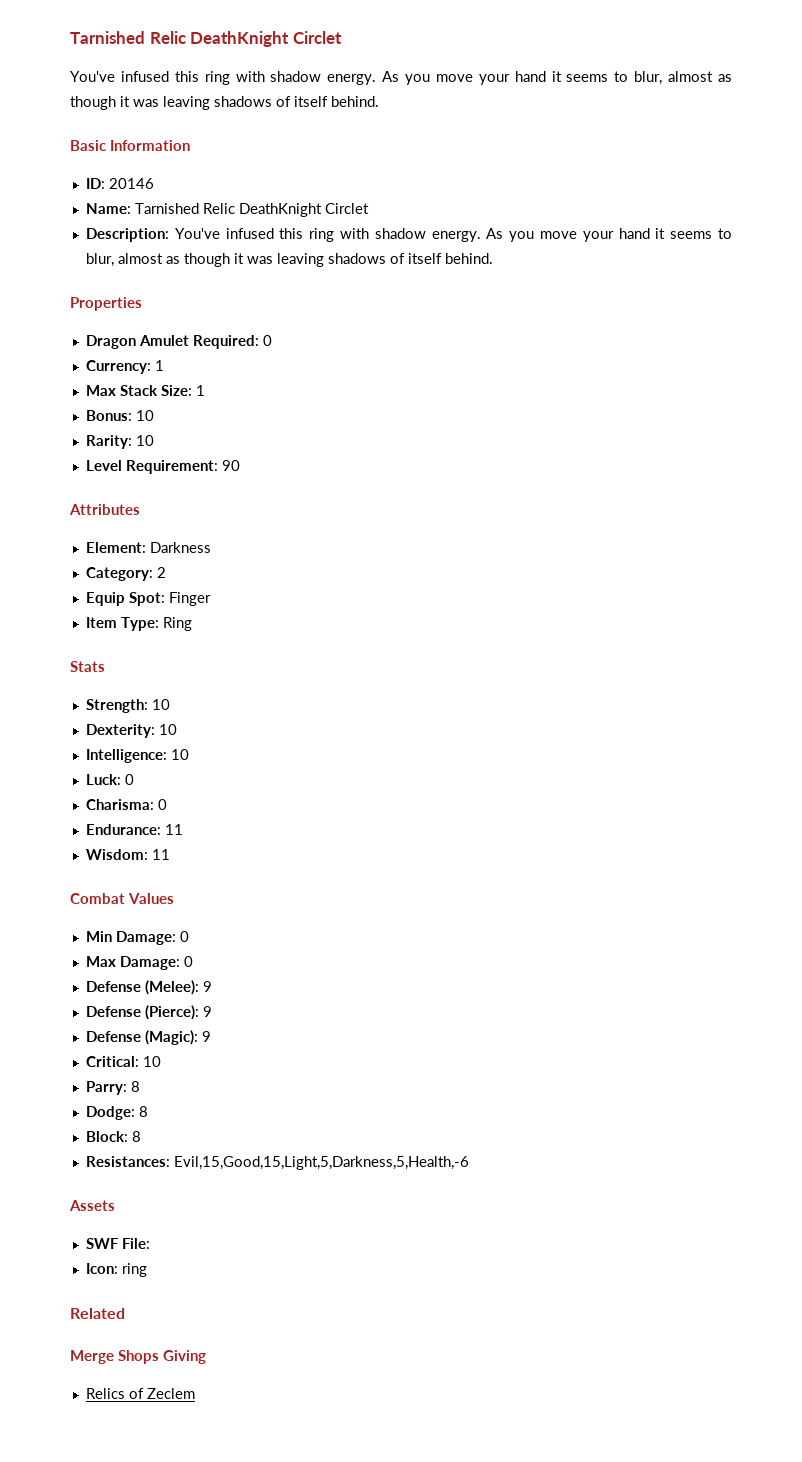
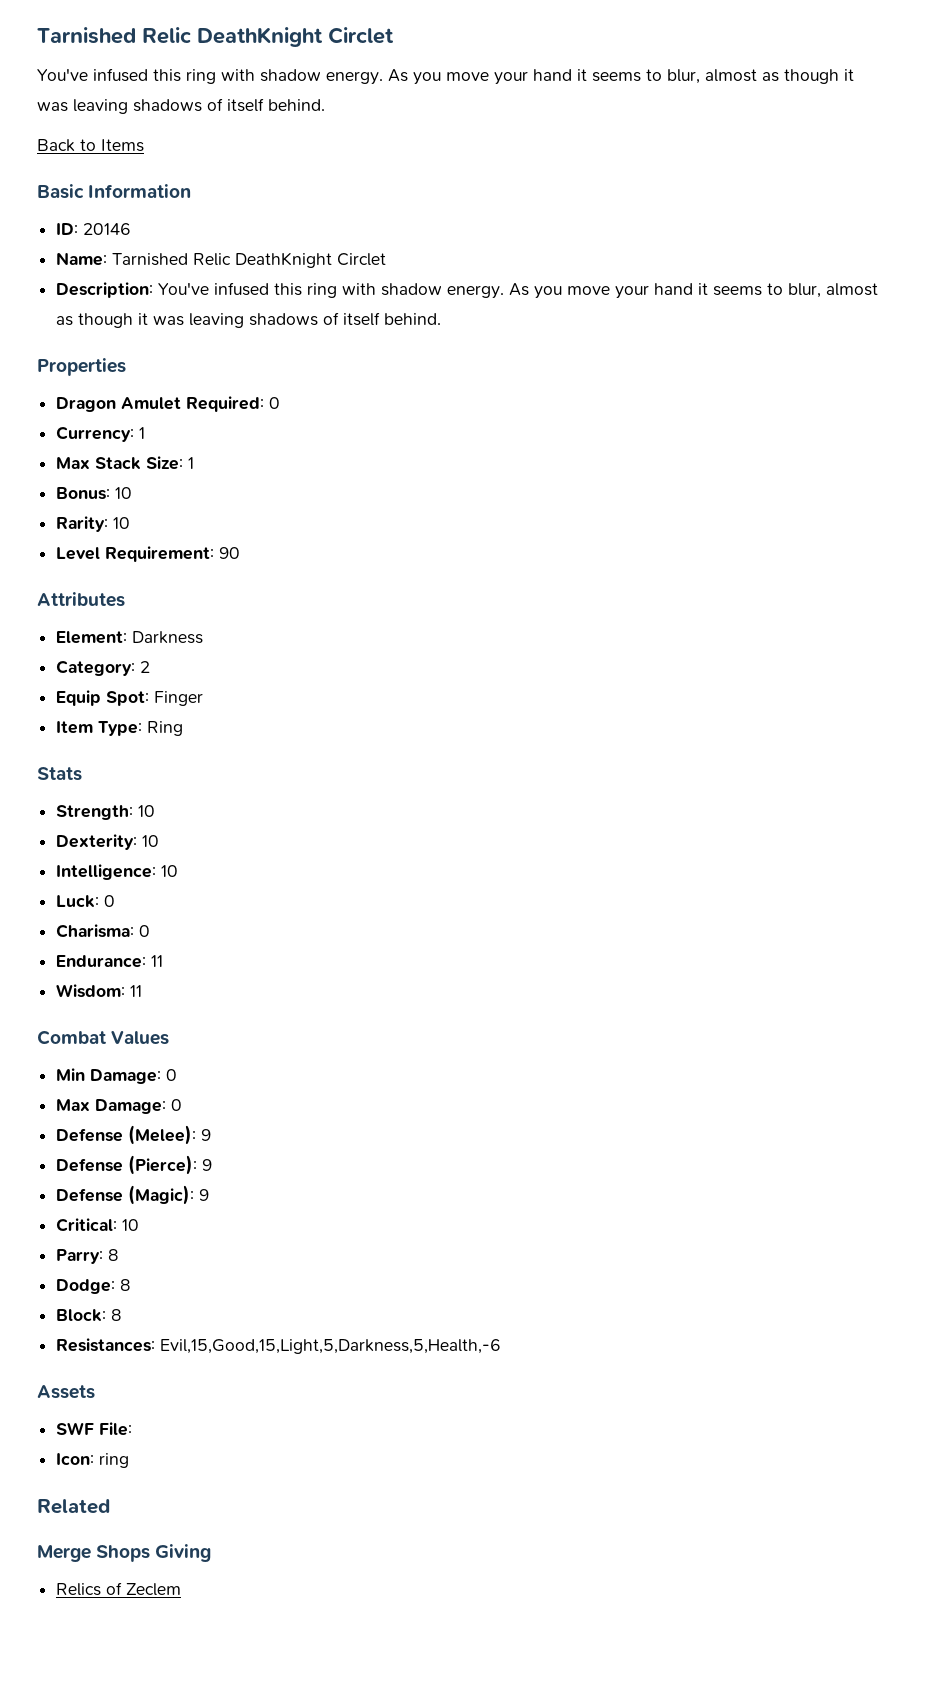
+ Back to Items

